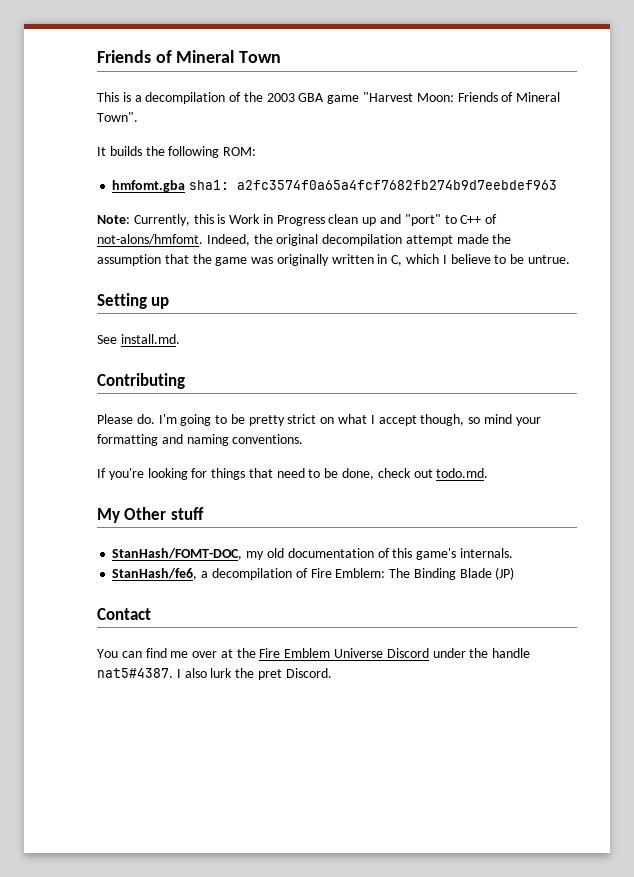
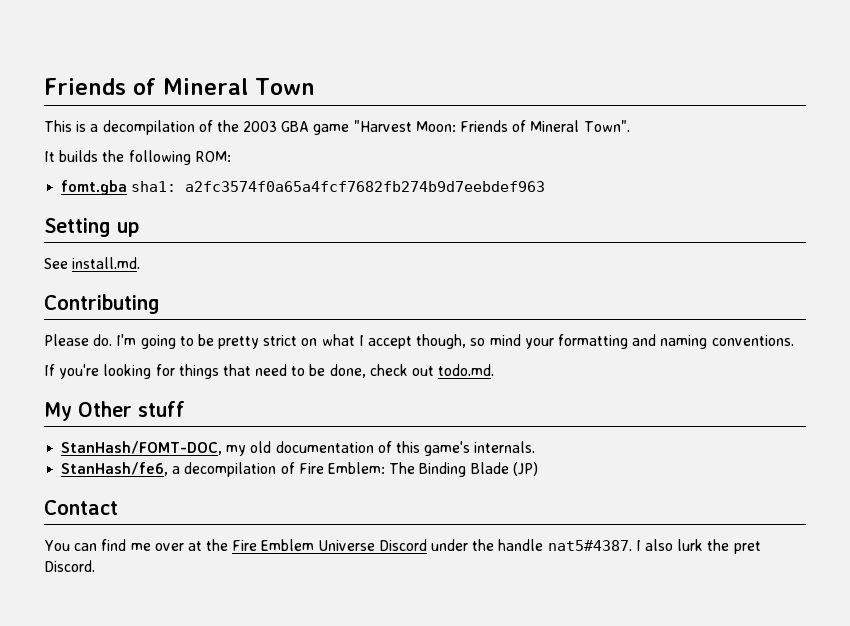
- hmfomt.gba sha1: a2fc3574f0a65a4fcf7682fb274b9d7eebdef963
+ fomt.gba sha1: a2fc3574f0a65a4fcf7682fb274b9d7eebdef963
- Note: Currently, this is Work in Progress clean up and "port" to C++ of not-alons/hmfomt. Indeed, the original decompilation attempt made the assumption that the game was originally written in C, which I believe to be untrue.

